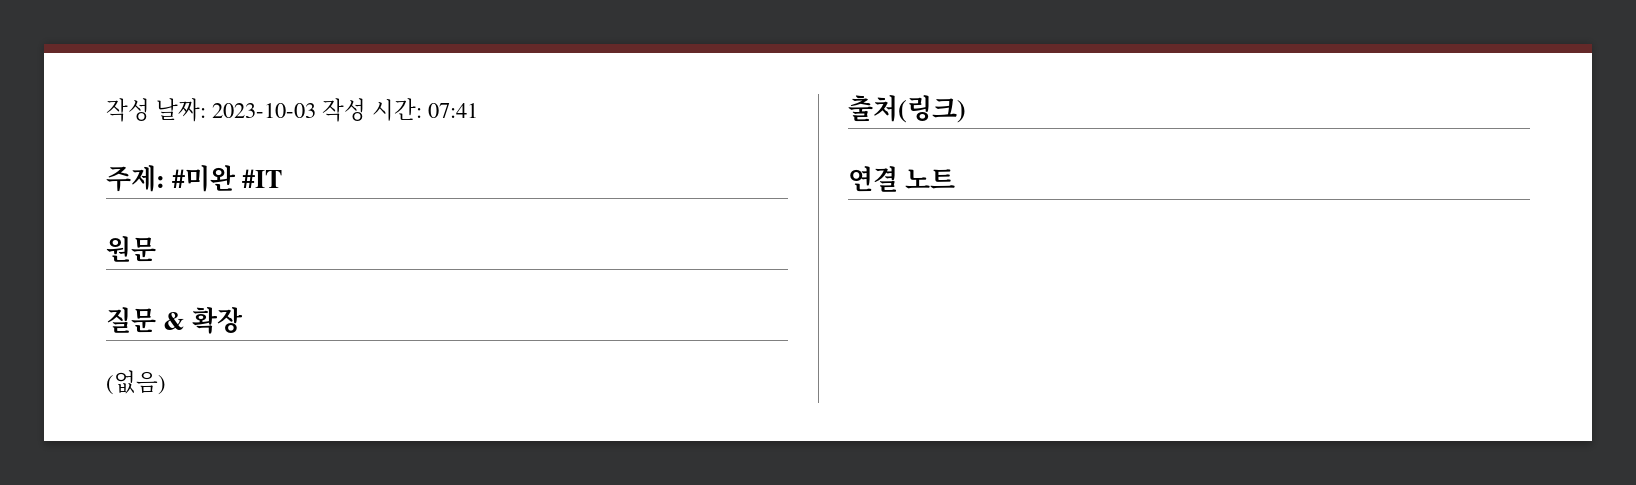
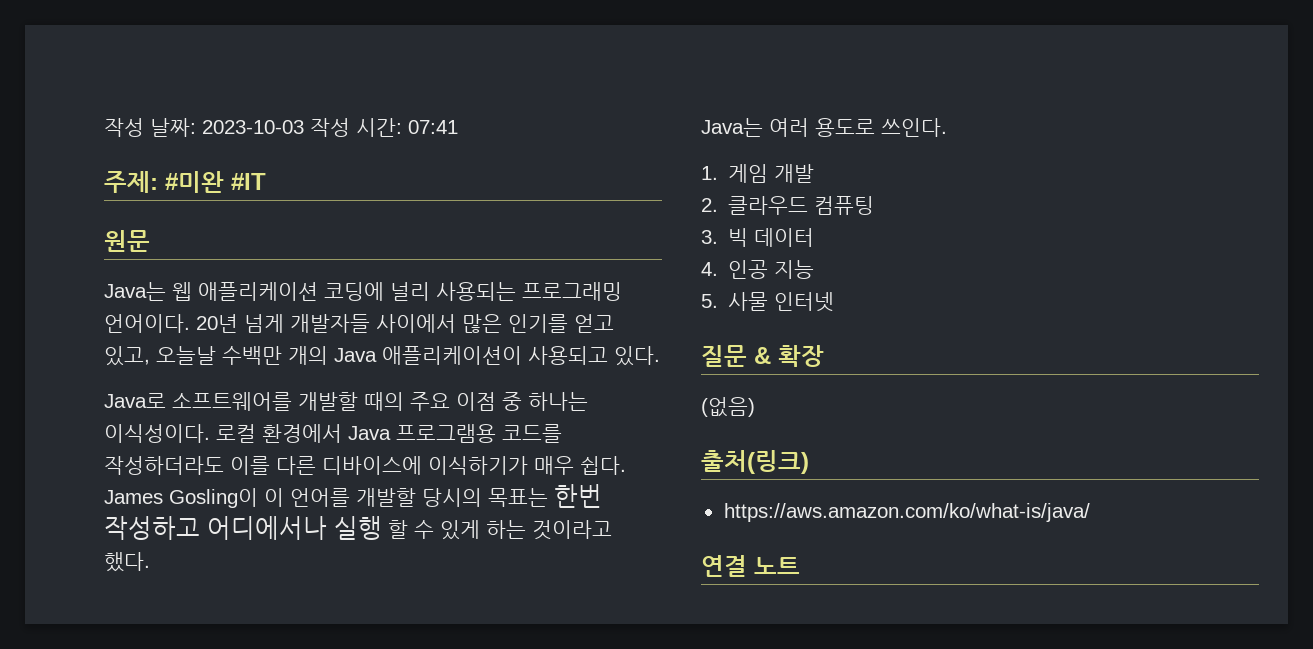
+ Java는 웹 애플리케이션 코딩에 널리 사용되는 프로그래밍 언어이다. 20년 넘게 개발자들 사이에서 많은 인기를 얻고 있고, 오늘날 수백만 개의 Java 애플리케이션이 사용되고 있다.
+ Java로 소프트웨어를 개발할 때의 주요 이점 중 하나는 이식성이다. 로컬 환경에서 Java 프로그램용 코드를 작성하더라도 이를 다른 디바이스에 이식하기가 매우 쉽다. James Gosling이 이 언어를 개발할 당시의 목표는 한번 작성하고 어디에서나 실행 할 수 있게 하는 것이라고 했다.
+ Java는 여러 용도로 쓰인다.
+ 1. 게임 개발
+ 2. 클라우드 컴퓨팅
+ 3. 빅 데이터
+ 4. 인공 지능
+ 5. 사물 인터넷
+ https://aws.amazon.com/ko/what-is/java/

